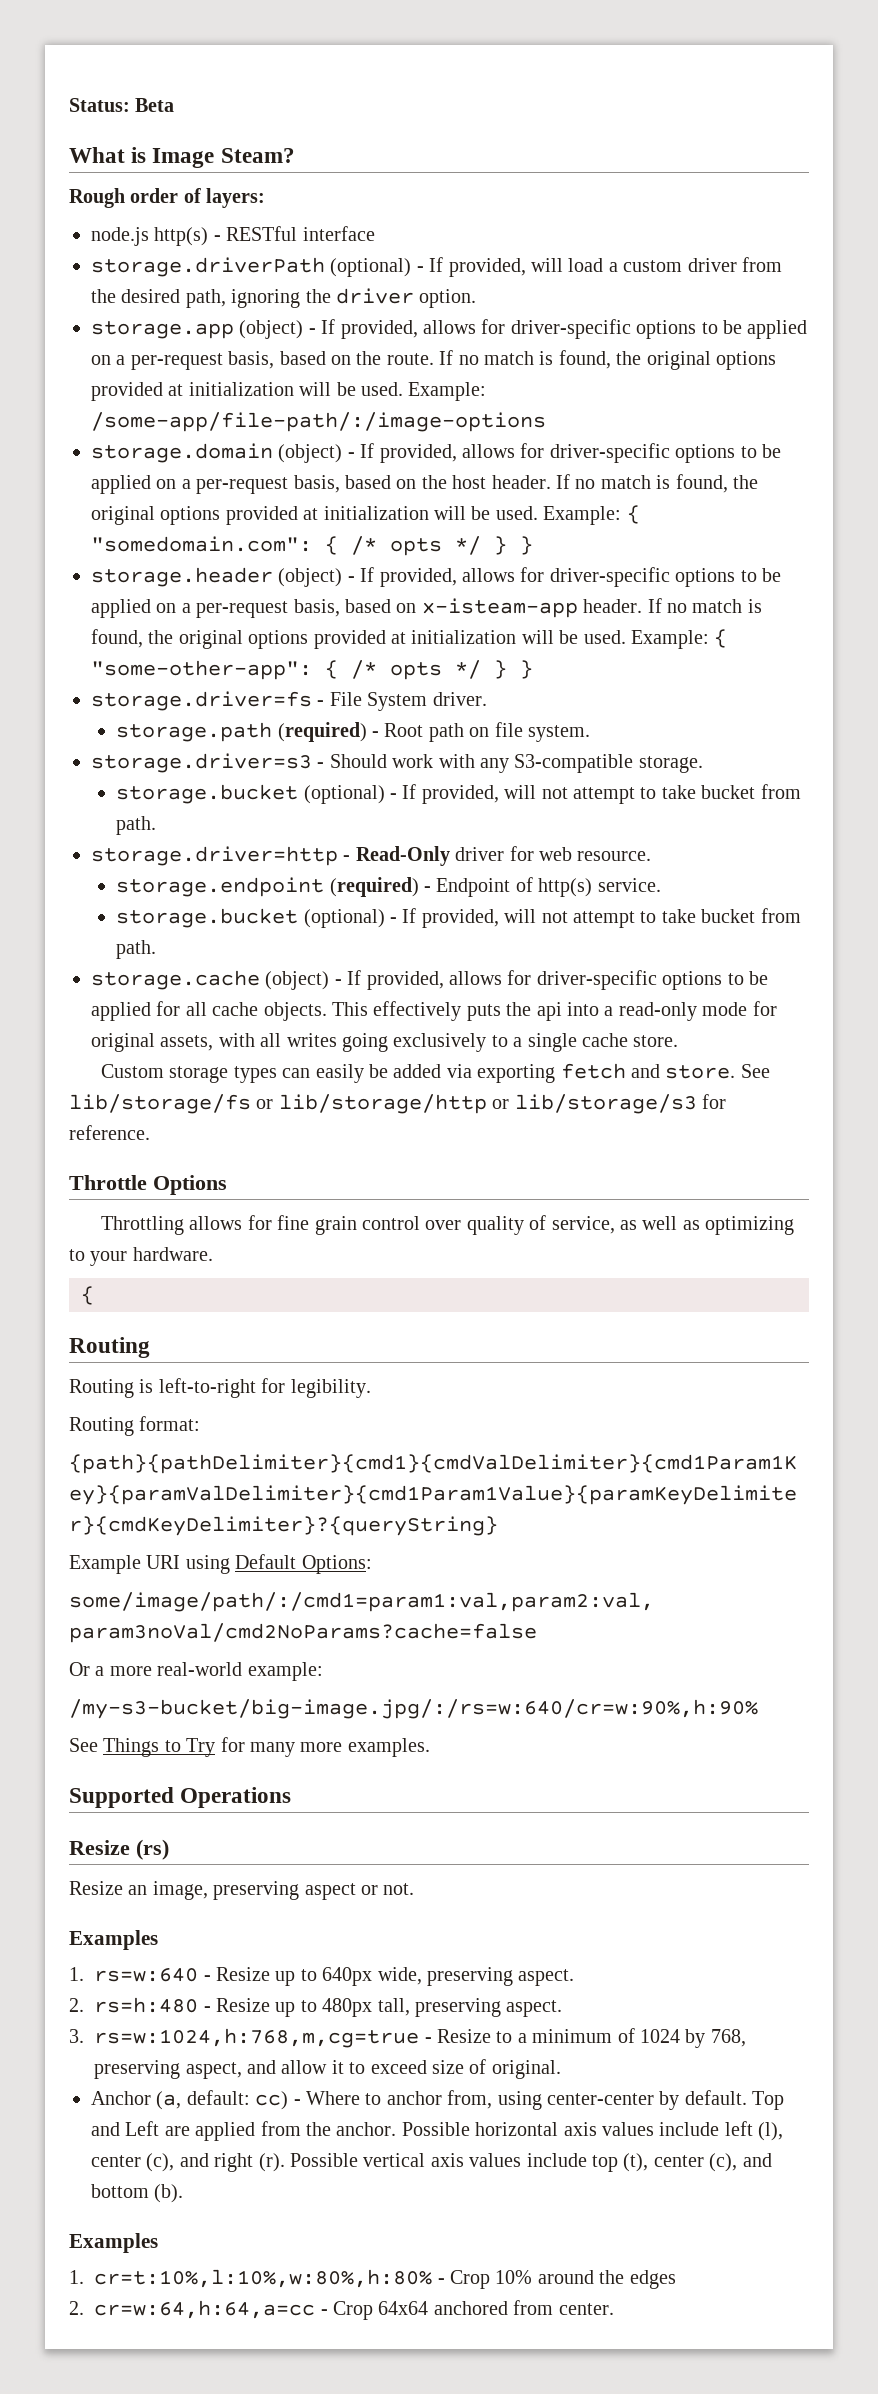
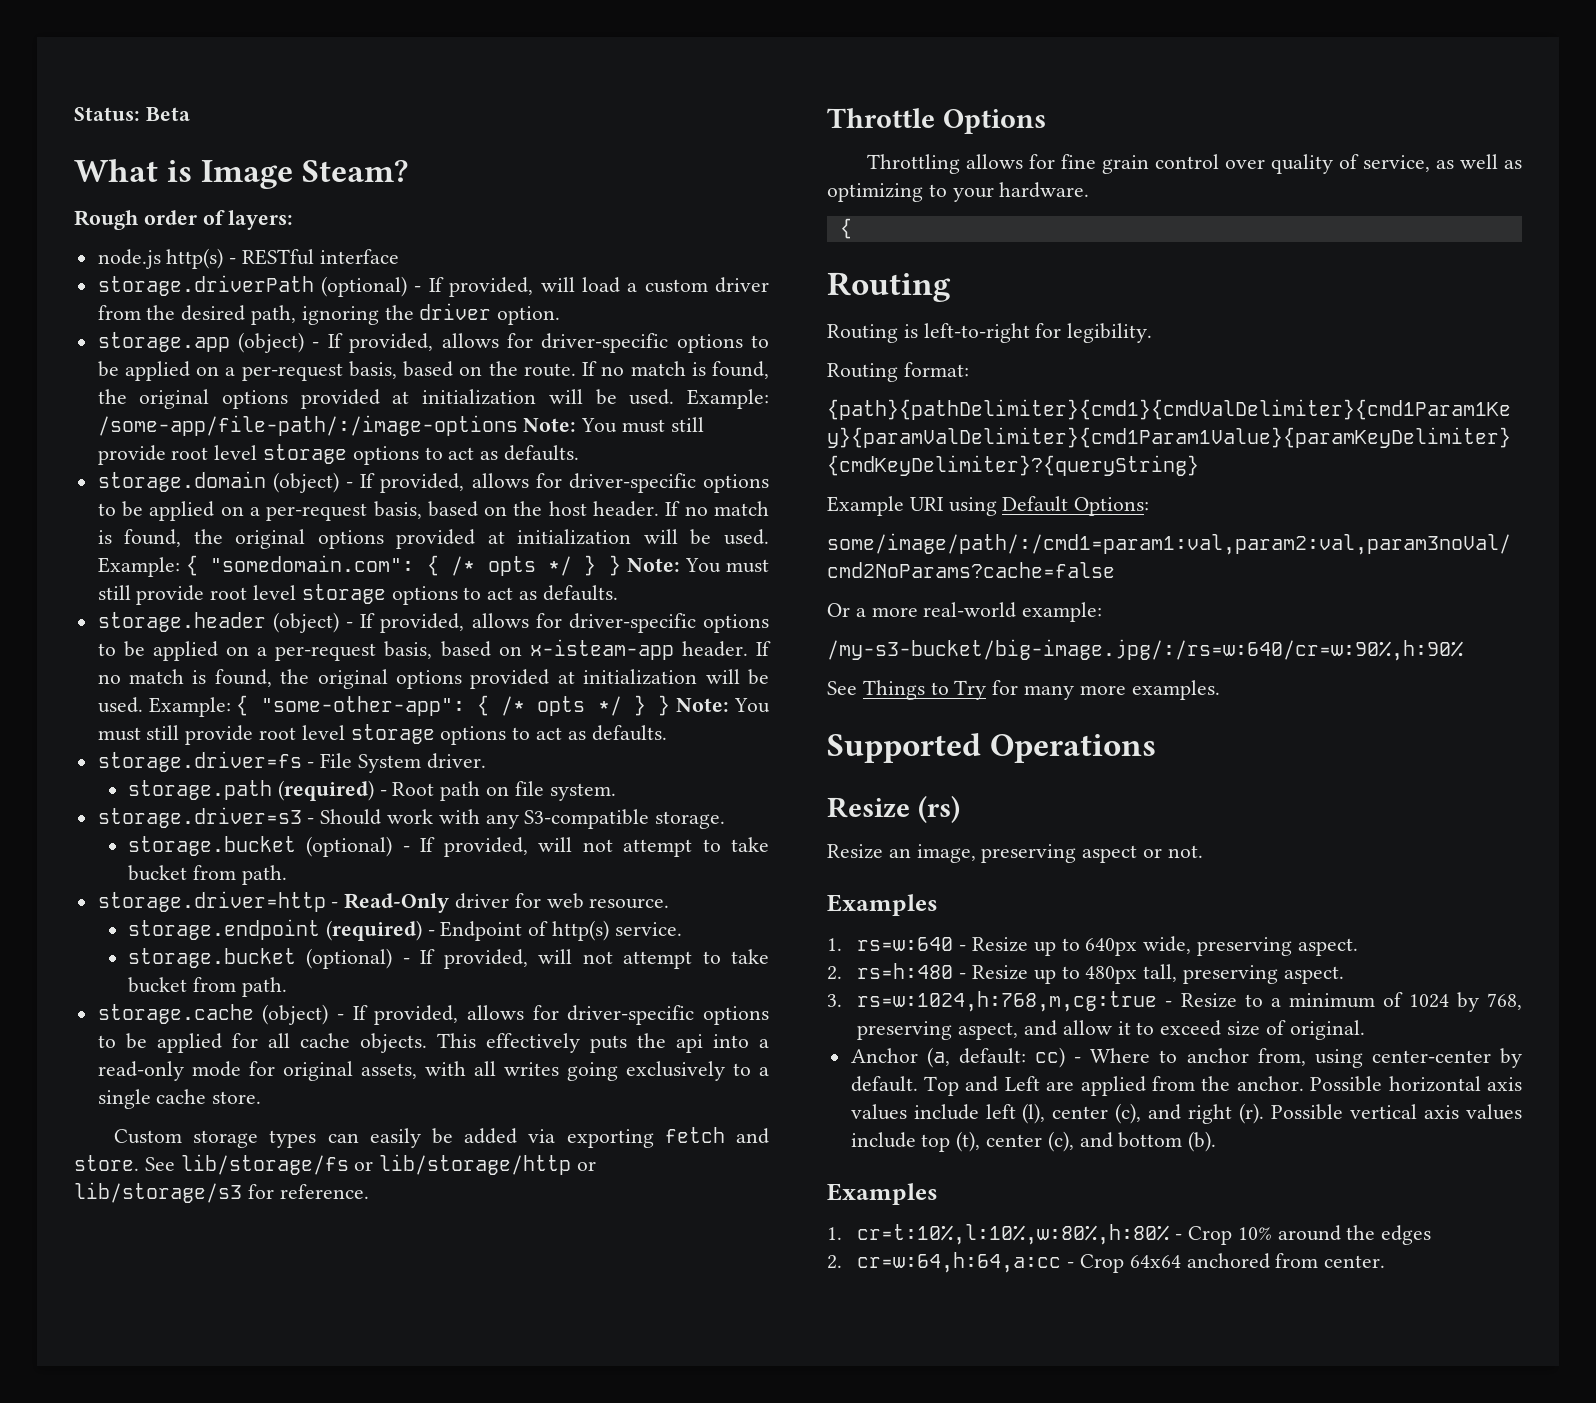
- Example: /some-app/file-path/:/image-options
+ Example: /some-app/file-path/:/image-options Note: You must still provide root level storage options to act as defaults.
- Example: { "somedomain.com": { /* opts */ } }
+ Example: { "somedomain.com": { /* opts */ } } Note: You must still provide root level storage options to act as defaults.
- Example: { "some-other-app": { /* opts */ } }
+ Example: { "some-other-app": { /* opts */ } } Note: You must still provide root level storage options to act as defaults.
- 3. rs=w:1024,h:768,m,cg=true - Resize to a minimum of 1024 by 768, preserving aspect, and allow it to exceed size of original.
+ 3. rs=w:1024,h:768,m,cg:true - Resize to a minimum of 1024 by 768, preserving aspect, and allow it to exceed size of original.
- 2. cr=w:64,h:64,a=cc - Crop 64x64 anchored from center.
+ 2. cr=w:64,h:64,a:cc - Crop 64x64 anchored from center.

